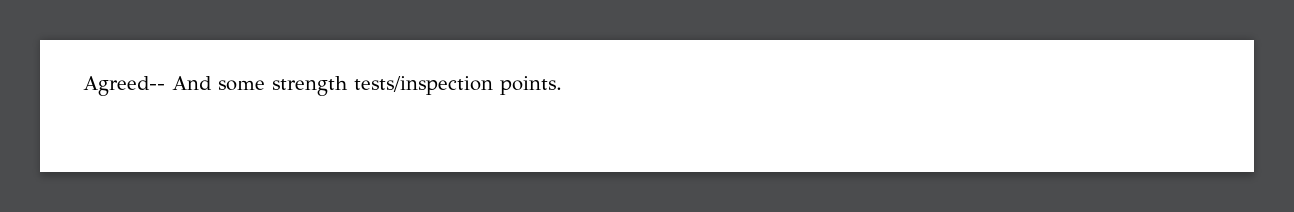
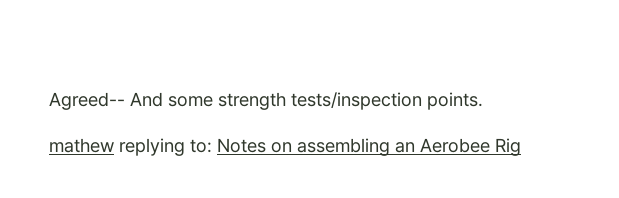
+ mathew replying to: Notes on assembling an Aerobee Rig

